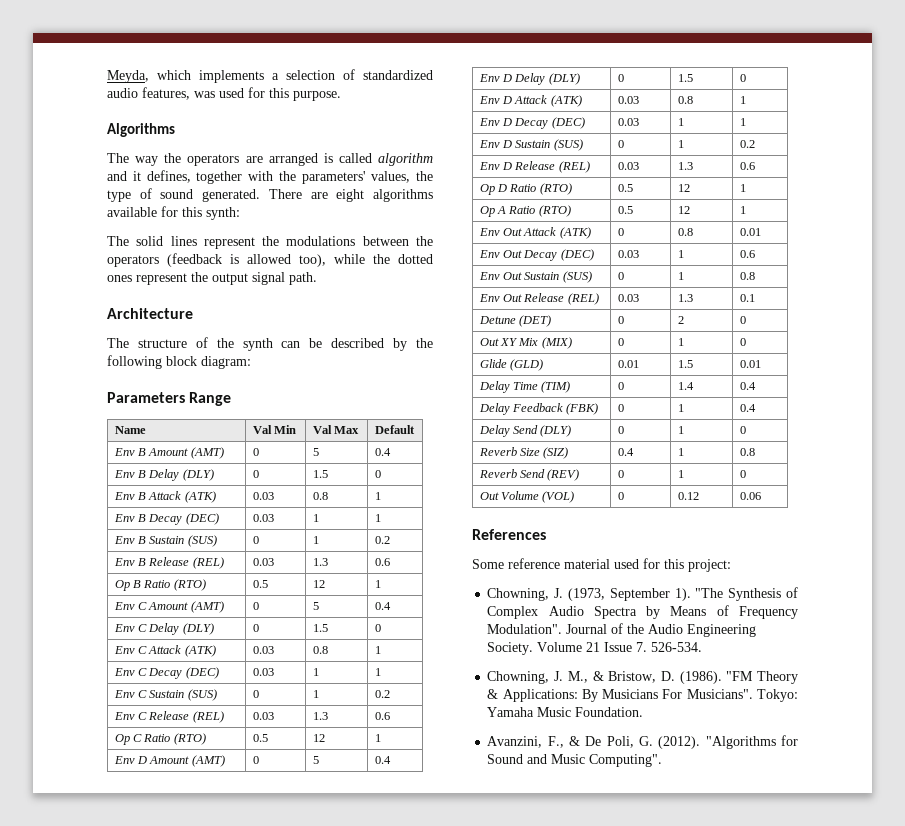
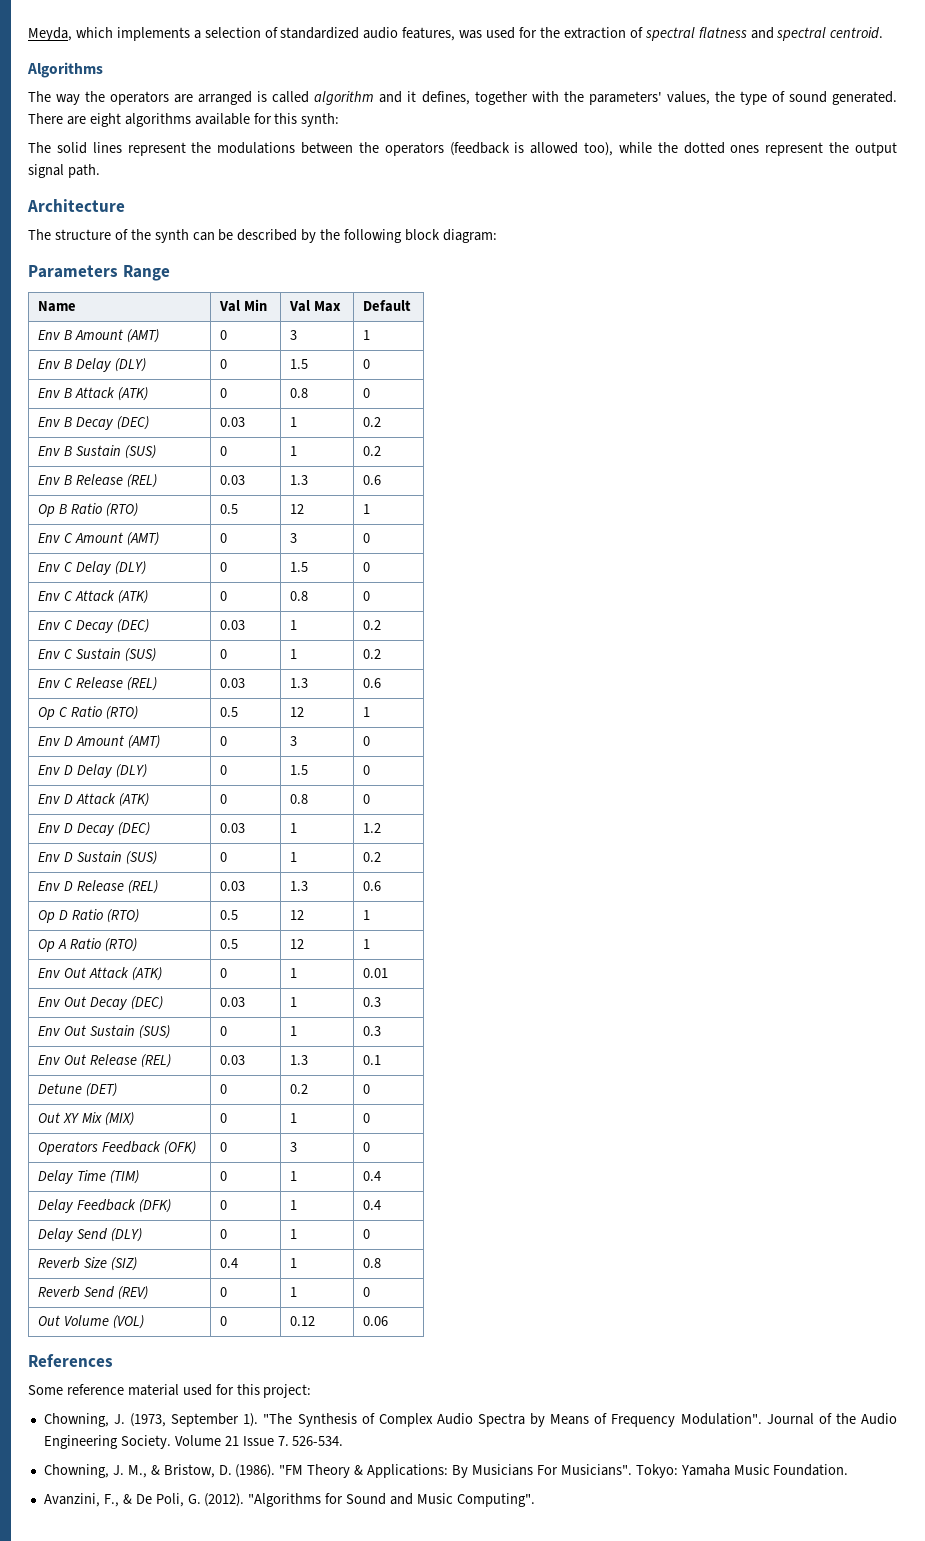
- Meyda, which implements a selection of standardized audio features, was used for this purpose.
+ Meyda, which implements a selection of standardized audio features, was used for the extraction of spectral flatness and spectral centroid.
- Env B Amount (AMT) | 0 | 5 | 0.4
+ Env B Amount (AMT) | 0 | 3 | 1
- Env B Attack (ATK) | 0.03 | 0.8 | 1
+ Env B Attack (ATK) | 0 | 0.8 | 0
- Env B Decay (DEC) | 0.03 | 1 | 1
+ Env B Decay (DEC) | 0.03 | 1 | 0.2
- Env C Amount (AMT) | 0 | 5 | 0.4
+ Env C Amount (AMT) | 0 | 3 | 0
- Env C Attack (ATK) | 0.03 | 0.8 | 1
+ Env C Attack (ATK) | 0 | 0.8 | 0
- Env C Decay (DEC) | 0.03 | 1 | 1
+ Env C Decay (DEC) | 0.03 | 1 | 0.2
- Env D Amount (AMT) | 0 | 5 | 0.4
+ Env D Amount (AMT) | 0 | 3 | 0
- Env D Attack (ATK) | 0.03 | 0.8 | 1
+ Env D Attack (ATK) | 0 | 0.8 | 0
- Env D Decay (DEC) | 0.03 | 1 | 1
+ Env D Decay (DEC) | 0.03 | 1 | 1.2
- Env Out Attack (ATK) | 0 | 0.8 | 0.01
+ Env Out Attack (ATK) | 0 | 1 | 0.01
- Env Out Decay (DEC) | 0.03 | 1 | 0.6
+ Env Out Decay (DEC) | 0.03 | 1 | 0.3
- Env Out Sustain (SUS) | 0 | 1 | 0.8
+ Env Out Sustain (SUS) | 0 | 1 | 0.3
- Detune (DET) | 0 | 2 | 0
+ Detune (DET) | 0 | 0.2 | 0
- Glide (GLD) | 0.01 | 1.5 | 0.01
+ Operators Feedback (OFK) | 0 | 3 | 0
- Delay Time (TIM) | 0 | 1.4 | 0.4
+ Delay Time (TIM) | 0 | 1 | 0.4
- Delay Feedback (FBK) | 0 | 1 | 0.4
+ Delay Feedback (DFK) | 0 | 1 | 0.4

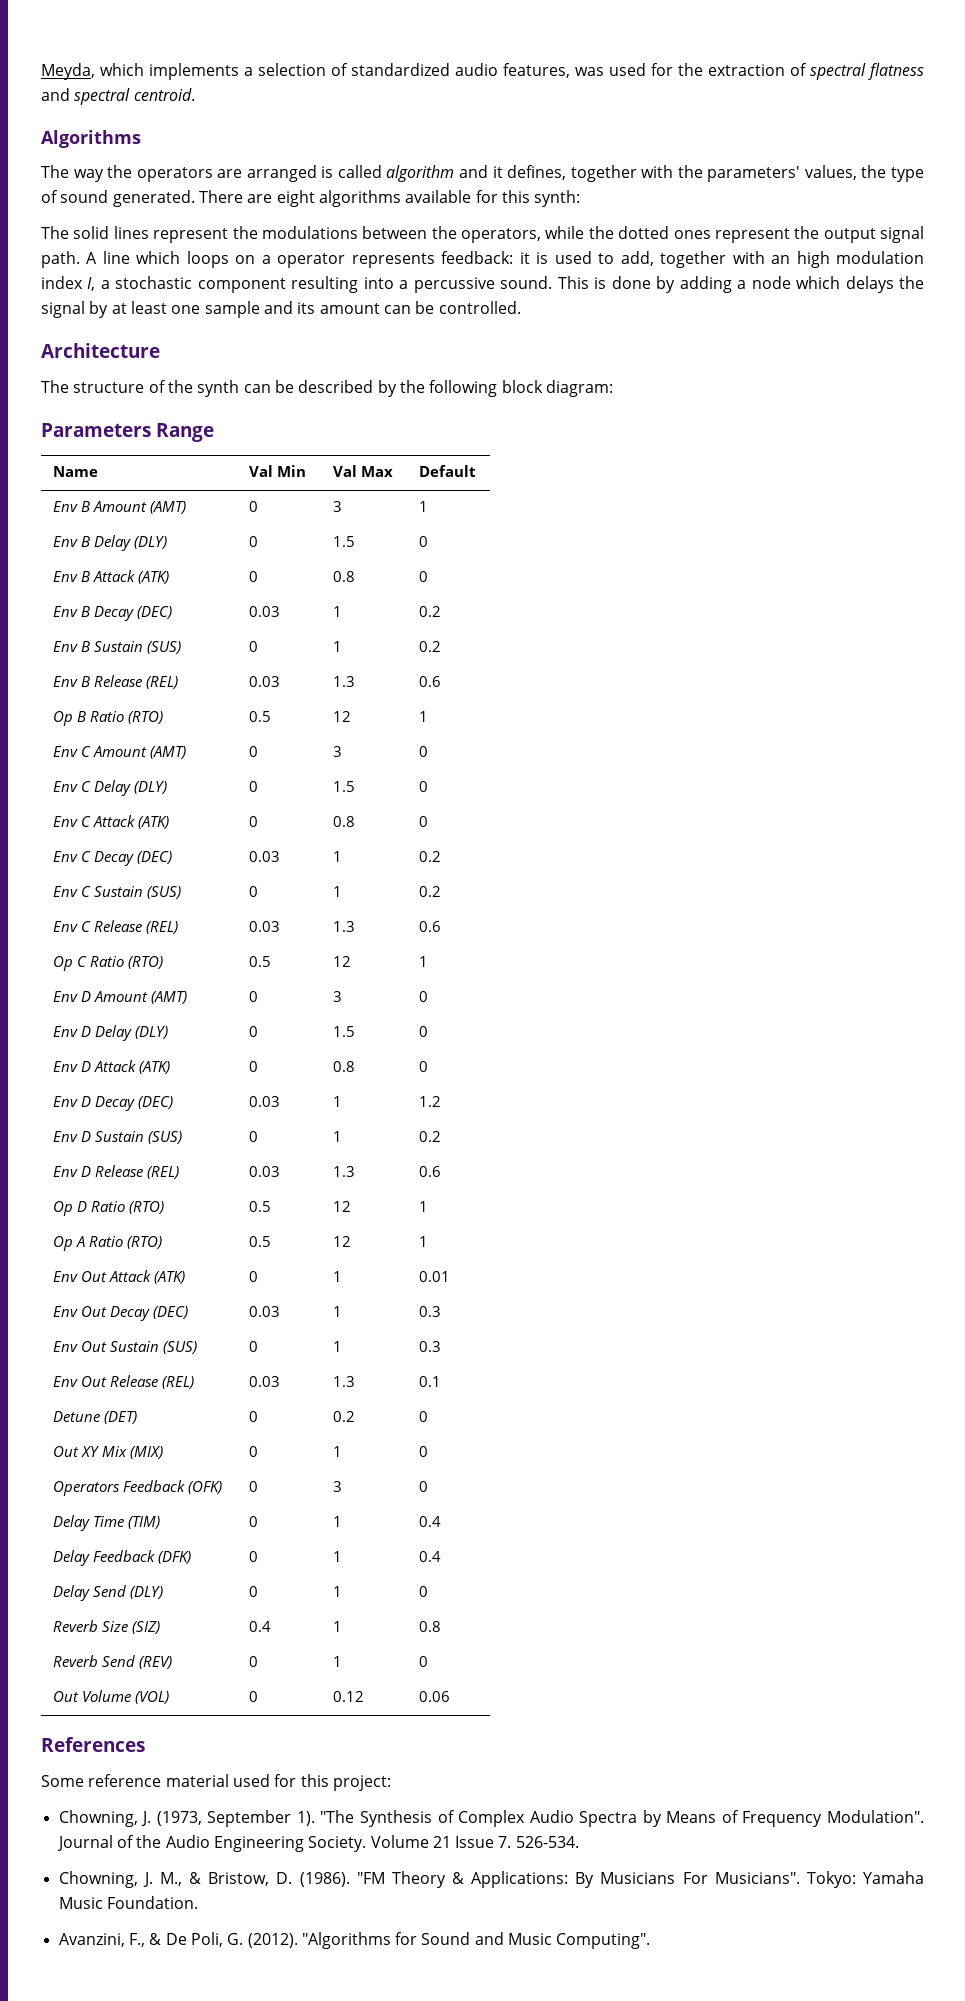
- The solid lines represent the modulations between the operators (feedback is allowed too), while the dotted ones represent the output signal path.
+ The solid lines represent the modulations between the operators, while the dotted ones represent the output signal path. A line which loops on a operator represents feedback: it is used to add, together with an high modulation index I, a stochastic component resulting into a percussive sound. This is done by adding a node which delays the signal by at least one sample and its amount can be controlled.

